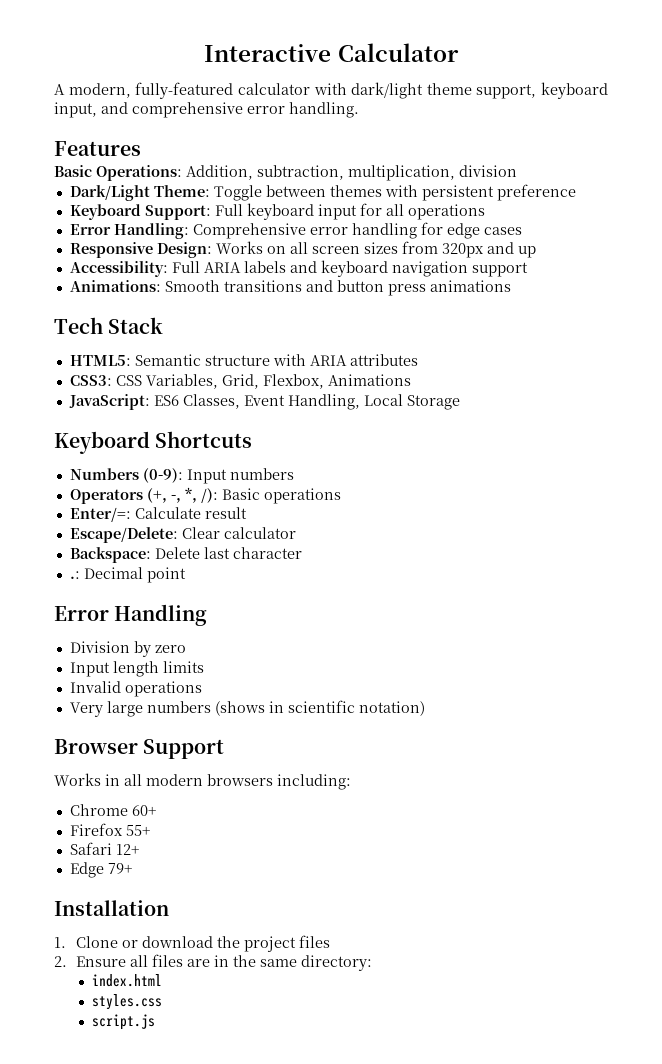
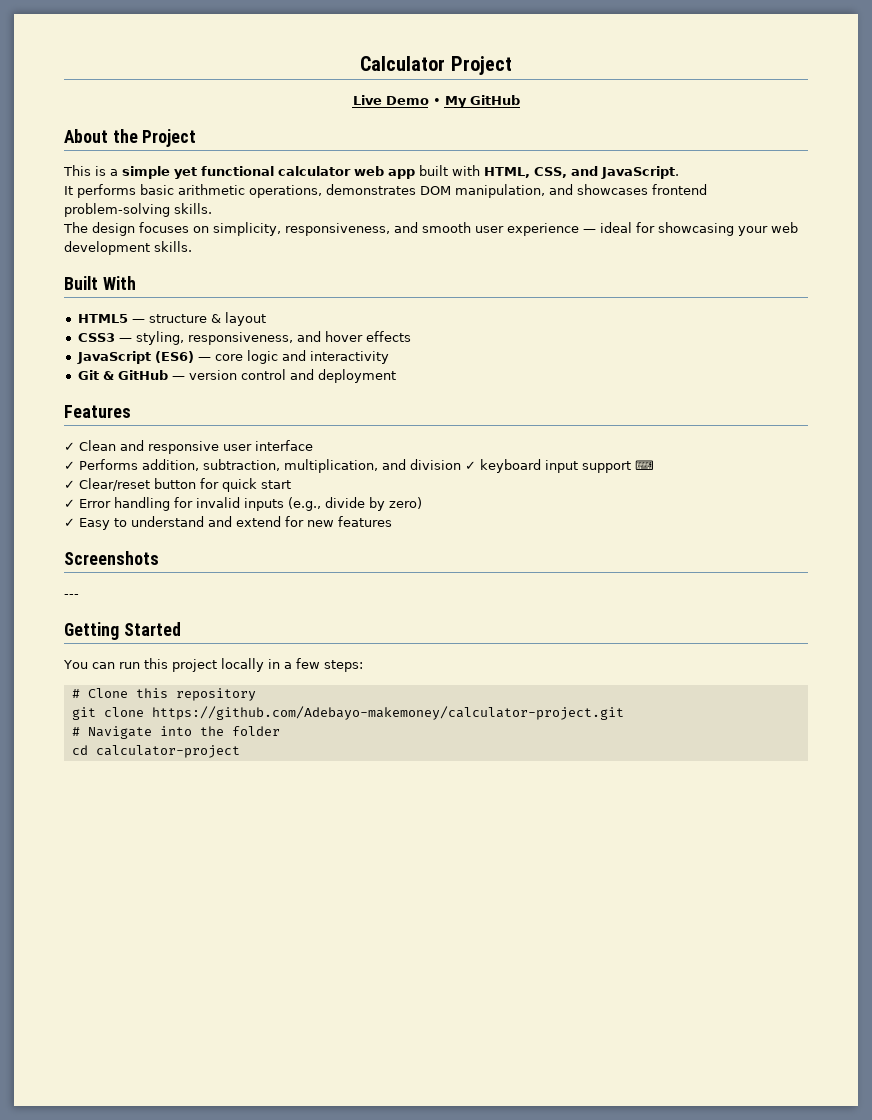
- Interactive Calculator
- A modern, fully-featured calculator with dark/light theme support, keyboard input, and comprehensive error handling.
+ Calculator Project
+ Live Demo • My GitHub
+ About the Project
+ This is a simple yet functional calculator web app built with HTML, CSS, and JavaScript.
+ It performs basic arithmetic operations, demonstrates DOM manipulation, and showcases frontend problem-solving skills.
+ The design focuses on simplicity, responsiveness, and smooth user experience — ideal for showcasing your web development skills.
+ Built With
+ HTML5 — structure & layout
+ CSS3 — styling, responsiveness, and hover effects
+ JavaScript (ES6) — core logic and interactivity
+ Git & GitHub — version control and deployment
  Features
- Basic Operations: Addition, subtraction, multiplication, division
- Dark/Light Theme: Toggle between themes with persistent preference
- Keyboard Support: Full keyboard input for all operations
- Error Handling: Comprehensive error handling for edge cases
- Responsive Design: Works on all screen sizes from 320px and up
- Accessibility: Full ARIA labels and keyboard navigation support
- Animations: Smooth transitions and button press animations
- Tech Stack
- HTML5: Semantic structure with ARIA attributes
- CSS3: CSS Variables, Grid, Flexbox, Animations
- JavaScript: ES6 Classes, Event Handling, Local Storage
- Keyboard Shortcuts
- Numbers (0-9): Input numbers
- Operators (+, -, *, /): Basic operations
- Enter/=: Calculate result
- Escape/Delete: Clear calculator
- Backspace: Delete last character
- .: Decimal point
- Error Handling
- Division by zero
- Input length limits
- Invalid operations
- Very large numbers (shows in scientific notation)
- Browser Support
- Works in all modern browsers including:
- Chrome 60+
- Firefox 55+
- Safari 12+
- Edge 79+
- Installation
- 1. Clone or download the project files
- 2. Ensure all files are in the same directory:
- index.html
- styles.css
- script.js
+ ✓ Clean and responsive user interface
+ ✓ Performs addition, subtraction, multiplication, and division ✓ keyboard input support ⌨
+ ✓ Clear/reset button for quick start
+ ✓ Error handling for invalid inputs (e.g., divide by zero)
+ ✓ Easy to understand and extend for new features
+ Screenshots
+ ---
+ Getting Started
+ You can run this project locally in a few steps:
+ # Clone this repository
+ git clone https://github.com/Adebayo-makemoney/calculator-project.git
+ # Navigate into the folder
+ cd calculator-project

